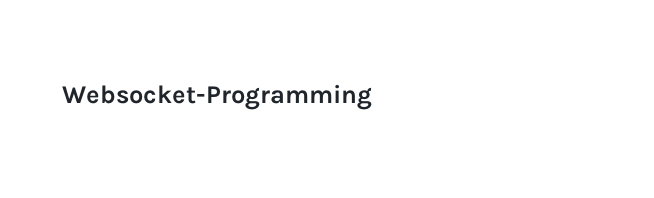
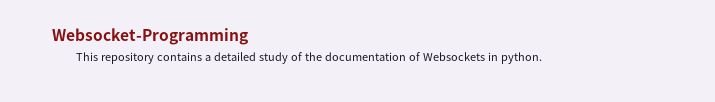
+ This repository contains a detailed study of the documentation of Websockets in python.

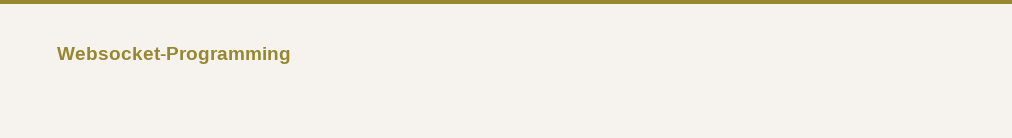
- This repository contains a detailed study of the documentation of Websockets in python.

